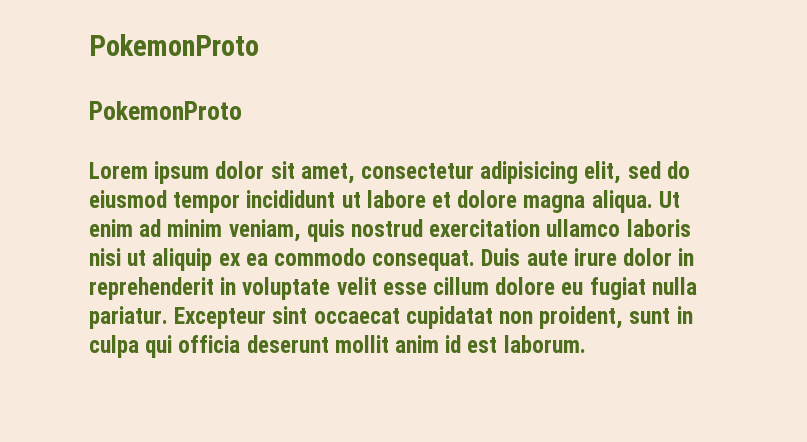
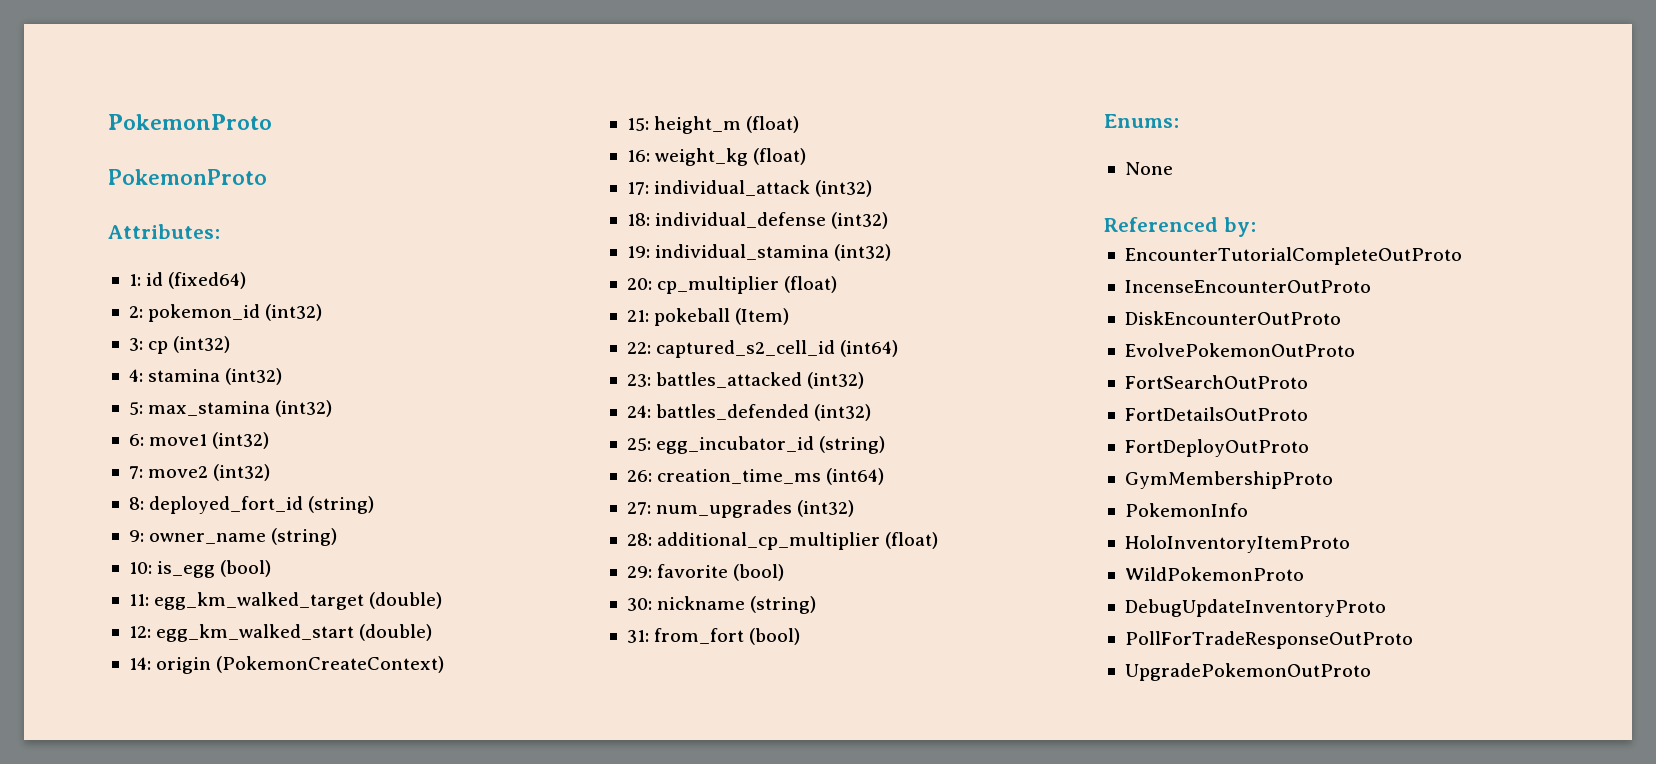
- Lorem ipsum dolor sit amet, consectetur adipisicing elit, sed do eiusmod tempor incididunt ut labore et dolore magna aliqua. Ut enim ad minim veniam, quis nostrud exercitation ullamco laboris nisi ut aliquip ex ea commodo consequat. Duis aute irure dolor in reprehenderit in voluptate velit esse cillum dolore eu fugiat nulla pariatur. Excepteur sint occaecat cupidatat non proident, sunt in culpa qui officia deserunt mollit anim id est laborum.
+ Attributes:
+ 1: id (fixed64)
+ 2: pokemon_id (int32)
+ 3: cp (int32)
+ 4: stamina (int32)
+ 5: max_stamina (int32)
+ 6: move1 (int32)
+ 7: move2 (int32)
+ 8: deployed_fort_id (string)
+ 9: owner_name (string)
+ 10: is_egg (bool)
+ 11: egg_km_walked_target (double)
+ 12: egg_km_walked_start (double)
+ 14: origin (PokemonCreateContext)
+ 15: height_m (float)
+ 16: weight_kg (float)
+ 17: individual_attack (int32)
+ 18: individual_defense (int32)
+ 19: individual_stamina (int32)
+ 20: cp_multiplier (float)
+ 21: pokeball (Item)
+ 22: captured_s2_cell_id (int64)
+ 23: battles_attacked (int32)
+ 24: battles_defended (int32)
+ 25: egg_incubator_id (string)
+ 26: creation_time_ms (int64)
+ 27: num_upgrades (int32)
+ 28: additional_cp_multiplier (float)
+ 29: favorite (bool)
+ 30: nickname (string)
+ 31: from_fort (bool)
+ Enums:
+ None
+ Referenced by:
+ EncounterTutorialCompleteOutProto
+ IncenseEncounterOutProto
+ DiskEncounterOutProto
+ EvolvePokemonOutProto
+ FortSearchOutProto
+ FortDetailsOutProto
+ FortDeployOutProto
+ GymMembershipProto
+ PokemonInfo
+ HoloInventoryItemProto
+ WildPokemonProto
+ DebugUpdateInventoryProto
+ PollForTradeResponseOutProto
+ UpgradePokemonOutProto

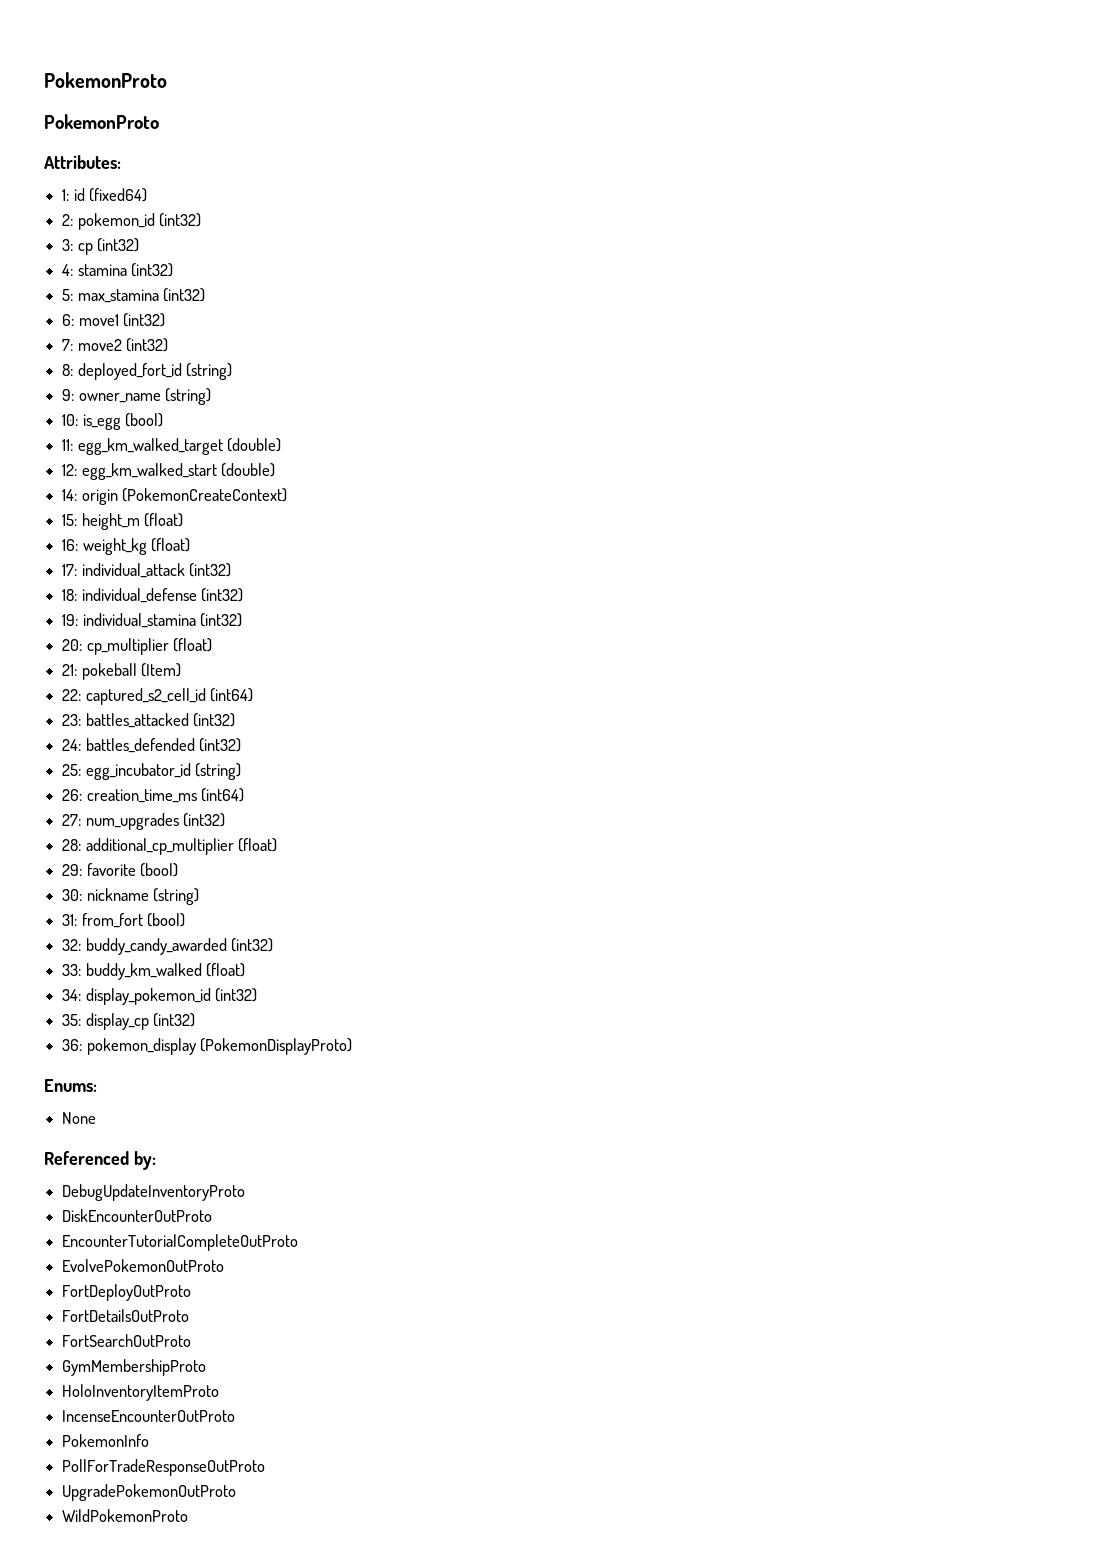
+ 32: buddy_candy_awarded (int32)
+ 33: buddy_km_walked (float)
+ 34: display_pokemon_id (int32)
+ 35: display_cp (int32)
+ 36: pokemon_display (PokemonDisplayProto)
+ DebugUpdateInventoryProto
+ DiskEncounterOutProto
+ EvolvePokemonOutProto
+ FortDeployOutProto
+ FortDetailsOutProto
+ FortSearchOutProto
+ GymMembershipProto
+ HoloInventoryItemProto
  IncenseEncounterOutProto
- DiskEncounterOutProto
- EvolvePokemonOutProto
- FortSearchOutProto
- FortDetailsOutProto
- FortDeployOutProto
- GymMembershipProto
  PokemonInfo
- HoloInventoryItemProto
- WildPokemonProto
- DebugUpdateInventoryProto
+ WildPokemonProto

